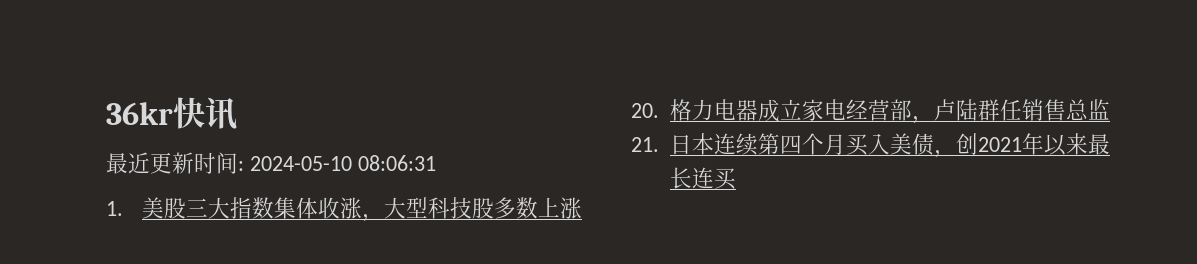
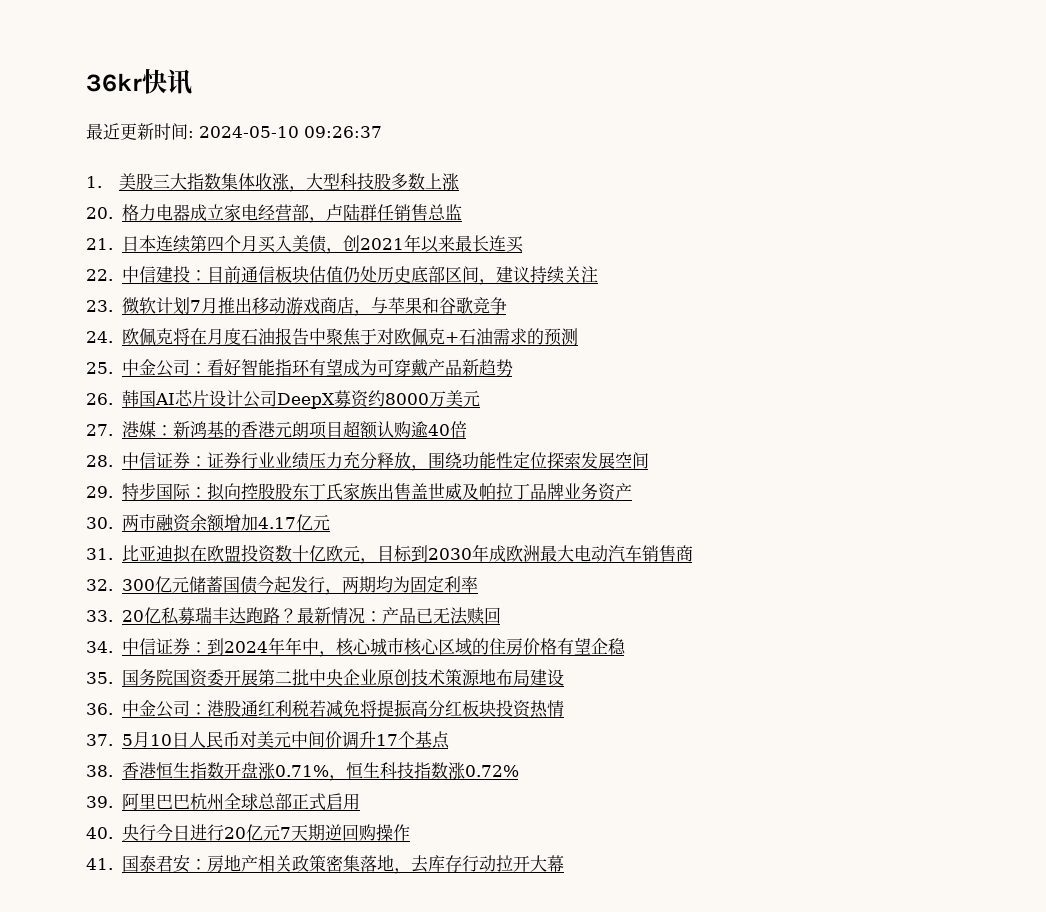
- 最近更新时间: 2024-05-10 08:06:31
+ 最近更新时间: 2024-05-10 09:26:37
+ 22.中信建投：目前通信板块估值仍处历史底部区间，建议持续关注
+ 23.微软计划7月推出移动游戏商店，与苹果和谷歌竞争
+ 24.欧佩克将在月度石油报告中聚焦于对欧佩克+石油需求的预测
+ 25.中金公司：看好智能指环有望成为可穿戴产品新趋势
+ 26.韩国AI芯片设计公司DeepX募资约8000万美元
+ 27.港媒：新鸿基的香港元朗项目超额认购逾40倍
+ 28.中信证券：证券行业业绩压力充分释放，围绕功能性定位探索发展空间
+ 29.特步国际：拟向控股股东丁氏家族出售盖世威及帕拉丁品牌业务资产
+ 30.两市融资余额增加4.17亿元
+ 31.比亚迪拟在欧盟投资数十亿欧元，目标到2030年成欧洲最大电动汽车销售商
+ 32. 300亿元储蓄国债今起发行，两期均为固定利率
+ 33. 20亿私募瑞丰达跑路？最新情况：产品已无法赎回
+ 34.中信证券：到2024年年中，核心城市核心区域的住房价格有望企稳
+ 35.国务院国资委开展第二批中央企业原创技术策源地布局建设
+ 36.中金公司：港股通红利税若减免将提振高分红板块投资热情
+ 37. 5月10日人民币对美元中间价调升17个基点
+ 38.香港恒生指数开盘涨0.71%，恒生科技指数涨0.72%
+ 39.阿里巴巴杭州全球总部正式启用
+ 40.央行今日进行20亿元7天期逆回购操作
+ 41.国泰君安：房地产相关政策密集落地，去库存行动拉开大幕

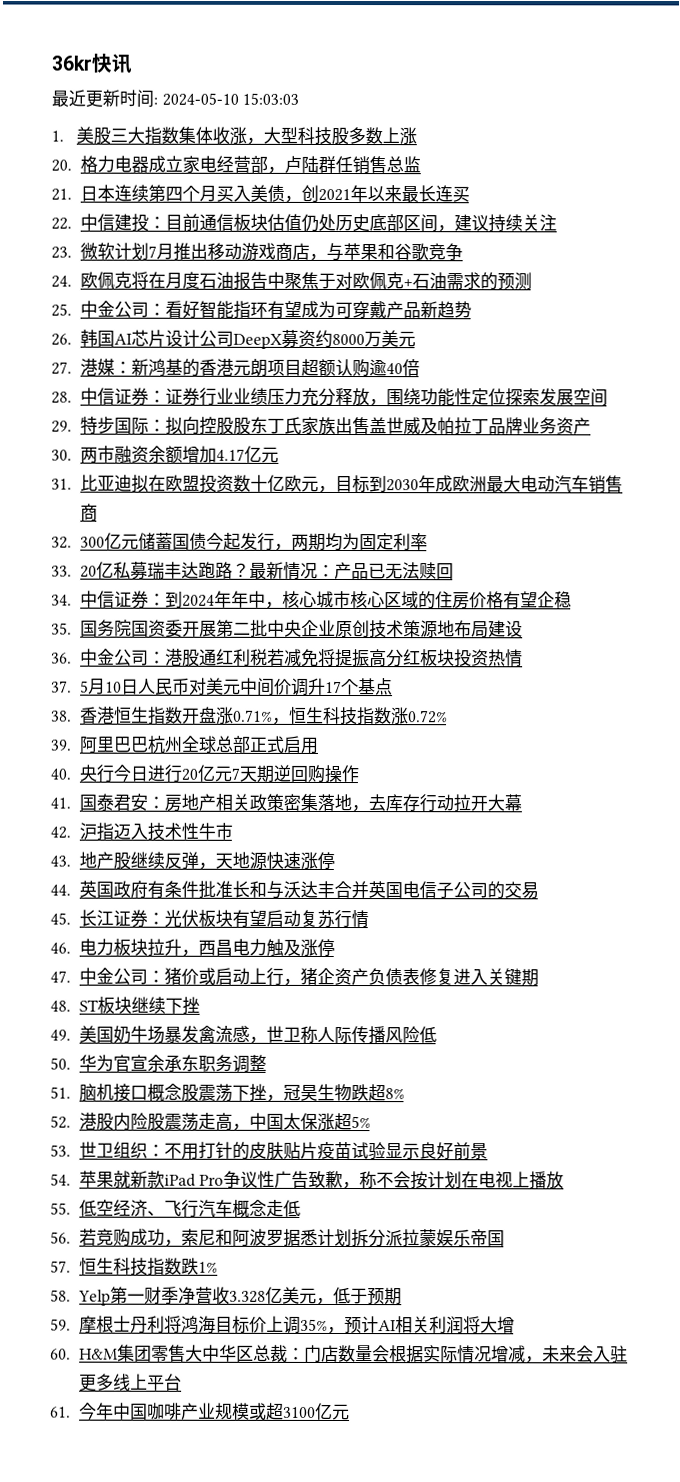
- 最近更新时间: 2024-05-10 09:26:37
+ 最近更新时间: 2024-05-10 15:03:03
+ 42.沪指迈入技术性牛市
+ 43.地产股继续反弹，天地源快速涨停
+ 44.英国政府有条件批准长和与沃达丰合并英国电信子公司的交易
+ 45.长江证券：光伏板块有望启动复苏行情
+ 46.电力板块拉升，西昌电力触及涨停
+ 47.中金公司：猪价或启动上行，猪企资产负债表修复进入关键期
+ 48. ST板块继续下挫
+ 49.美国奶牛场暴发禽流感，世卫称人际传播风险低
+ 50.华为官宣余承东职务调整
+ 51.脑机接口概念股震荡下挫，冠昊生物跌超8%
+ 52.港股内险股震荡走高，中国太保涨超5%
+ 53.世卫组织：不用打针的皮肤贴片疫苗试验显示良好前景
+ 54.苹果就新款iPad Pro争议性广告致歉，称不会按计划在电视上播放
+ 55.低空经济、飞行汽车概念走低
+ 56.若竞购成功，索尼和阿波罗据悉计划拆分派拉蒙娱乐帝国
+ 57.恒生科技指数跌1%
+ 58. Yelp第一财季净营收3.328亿美元，低于预期
+ 59.摩根士丹利将鸿海目标价上调35%，预计AI相关利润将大增
+ 60. H&M集团零售大中华区总裁：门店数量会根据实际情况增减，未来会入驻更多线上平台
+ 61.今年中国咖啡产业规模或超3100亿元

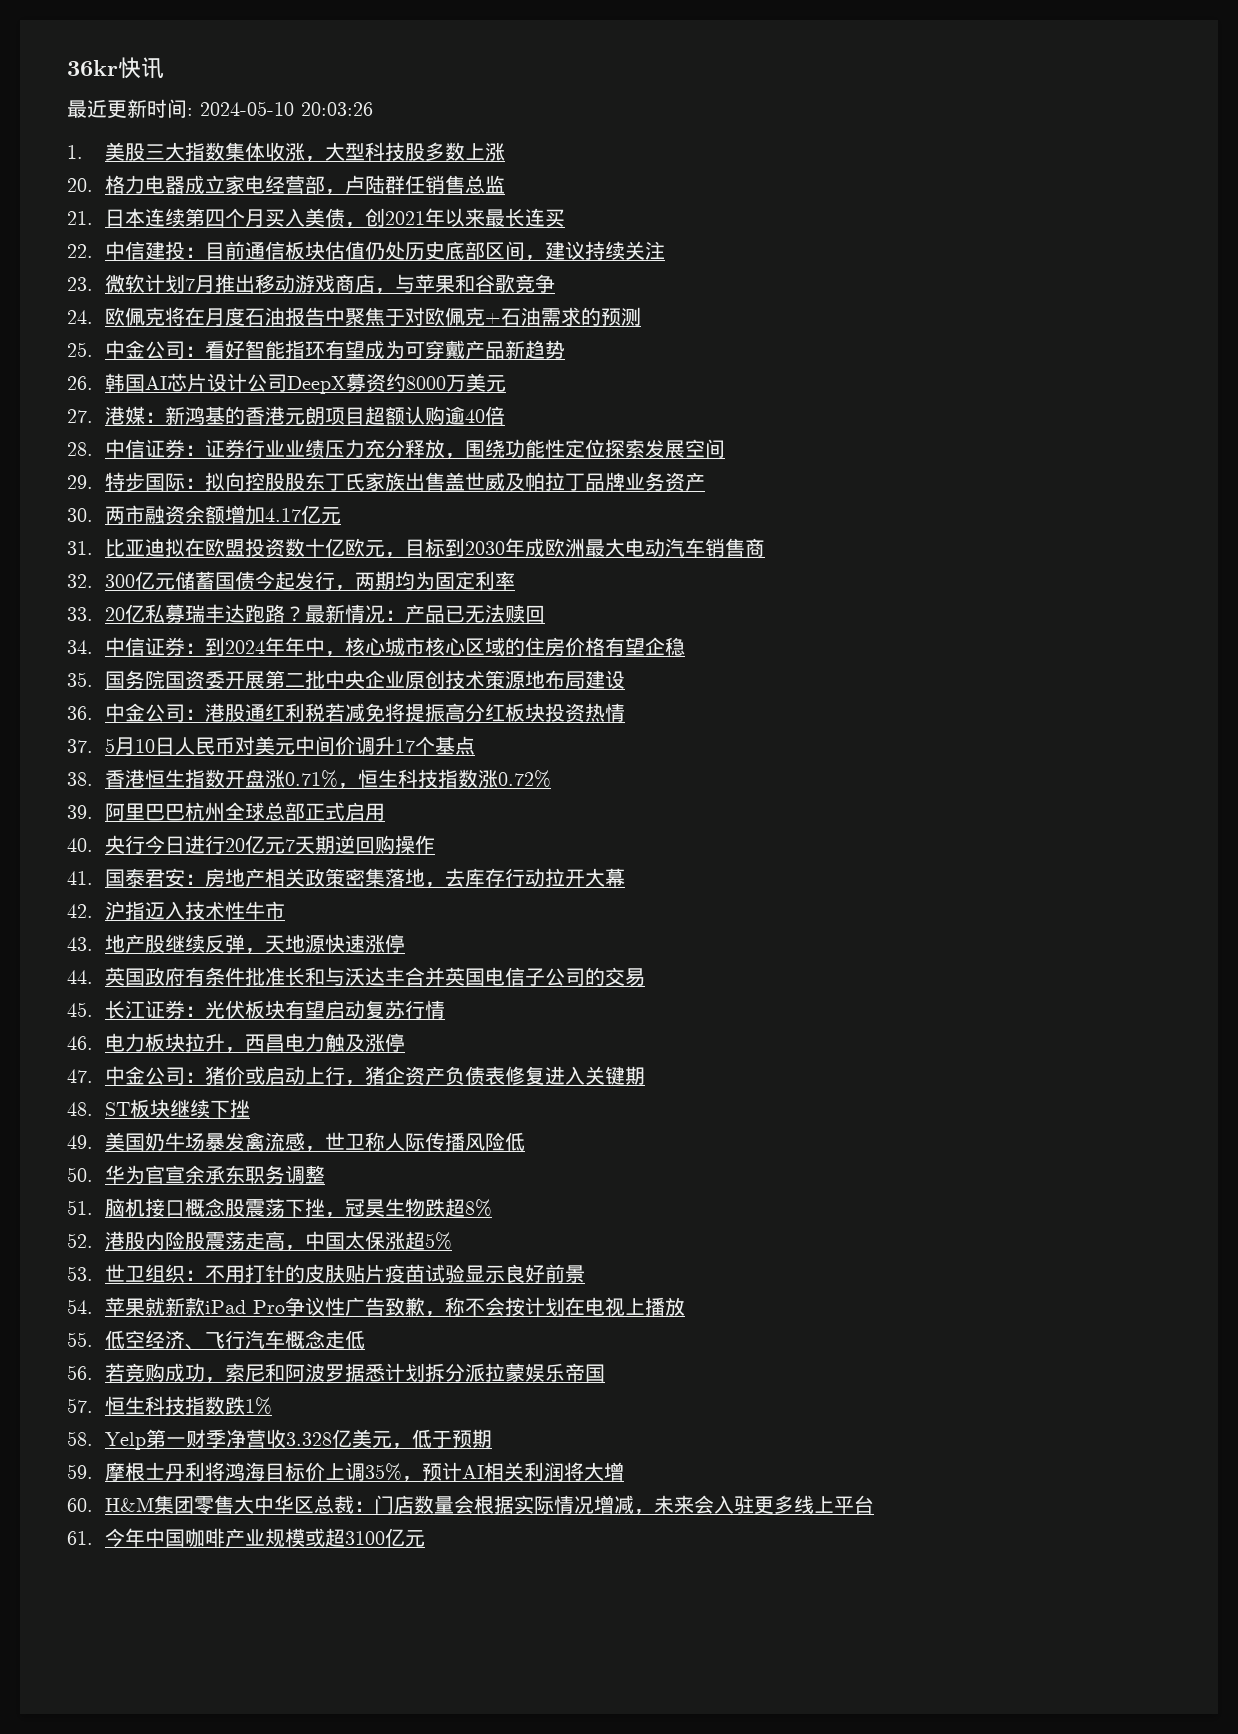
- 最近更新时间: 2024-05-10 15:03:03
+ 最近更新时间: 2024-05-10 20:03:26

